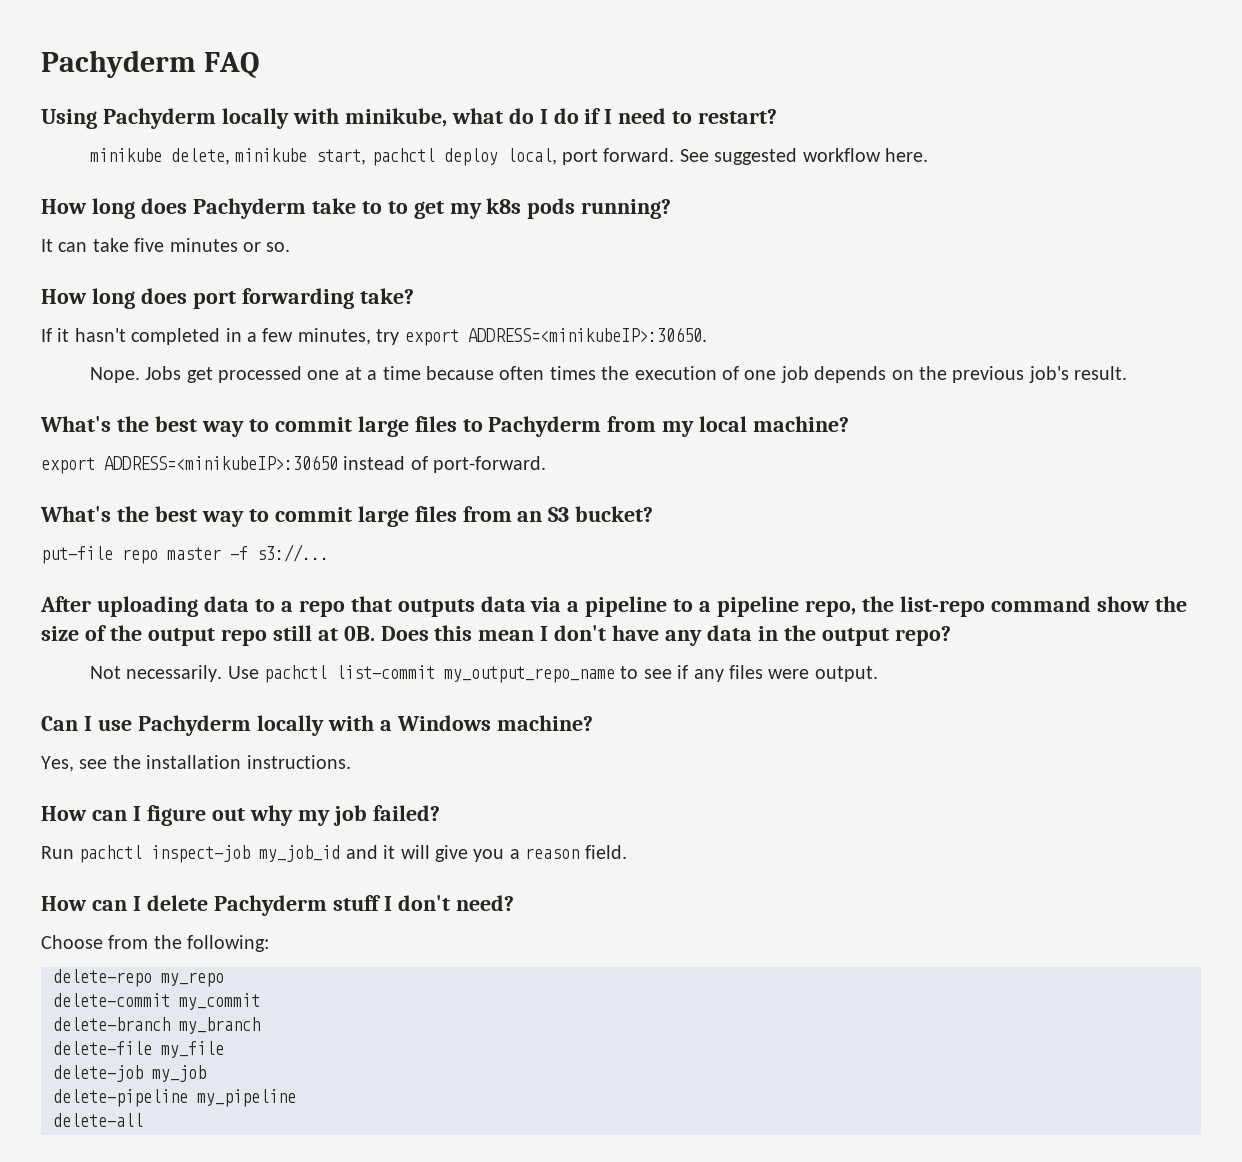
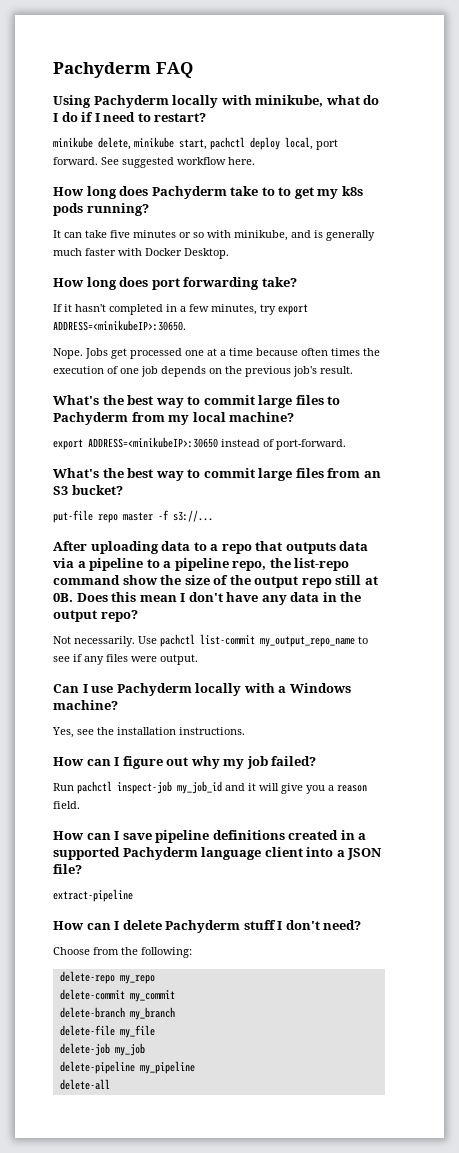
- It can take five minutes or so.
+ It can take five minutes or so with minikube, and is generally much faster with Docker Desktop.
+ How can I save pipeline definitions created in a supported Pachyderm language client into a JSON file?
+ extract-pipeline

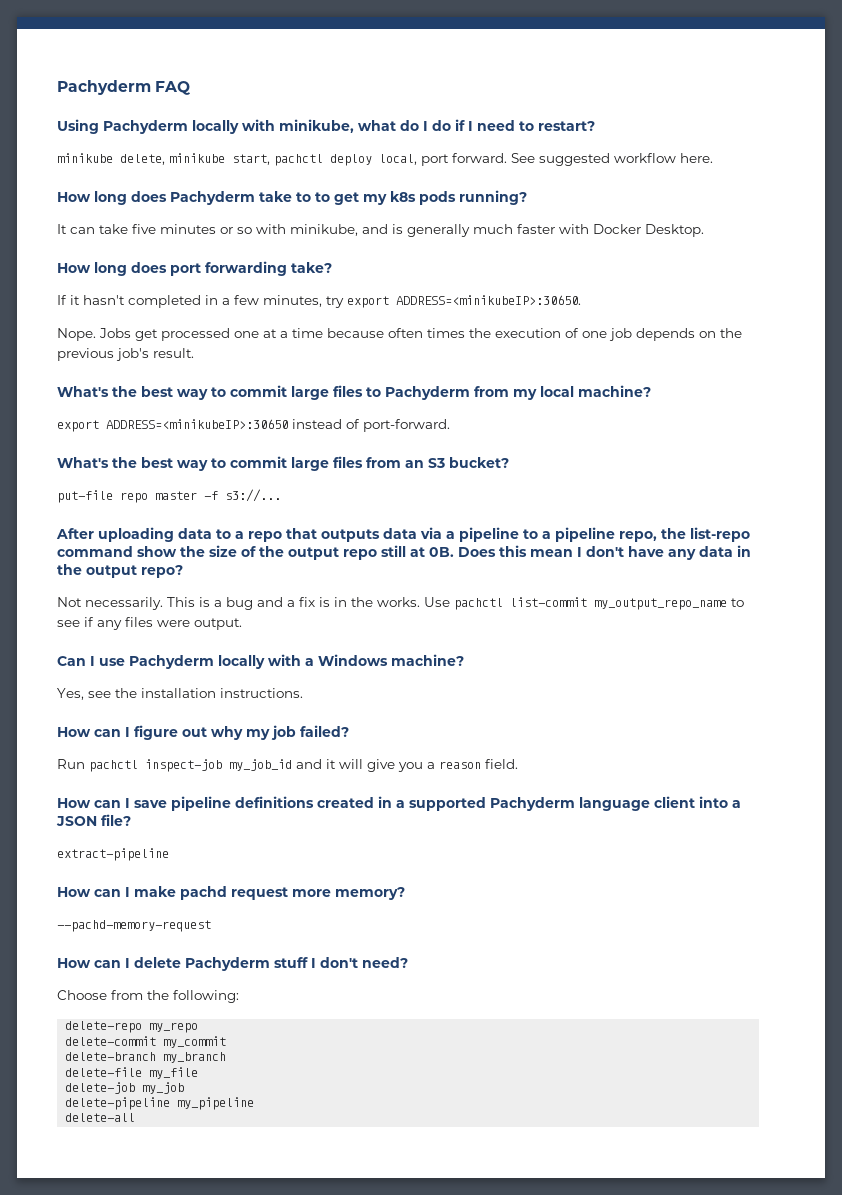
+ This is a bug and a fix is in the works.
+ How can I make pachd request more memory?
+ --pachd-memory-request

